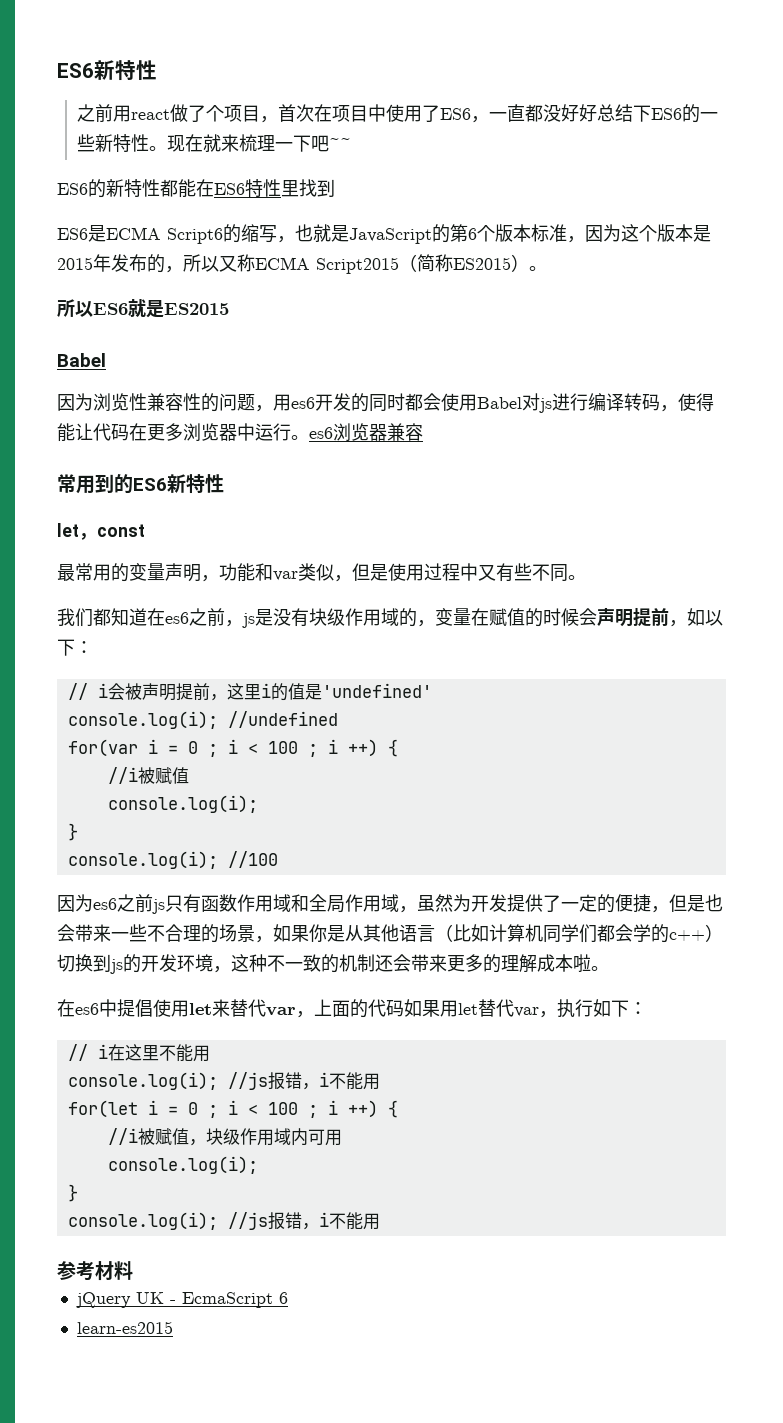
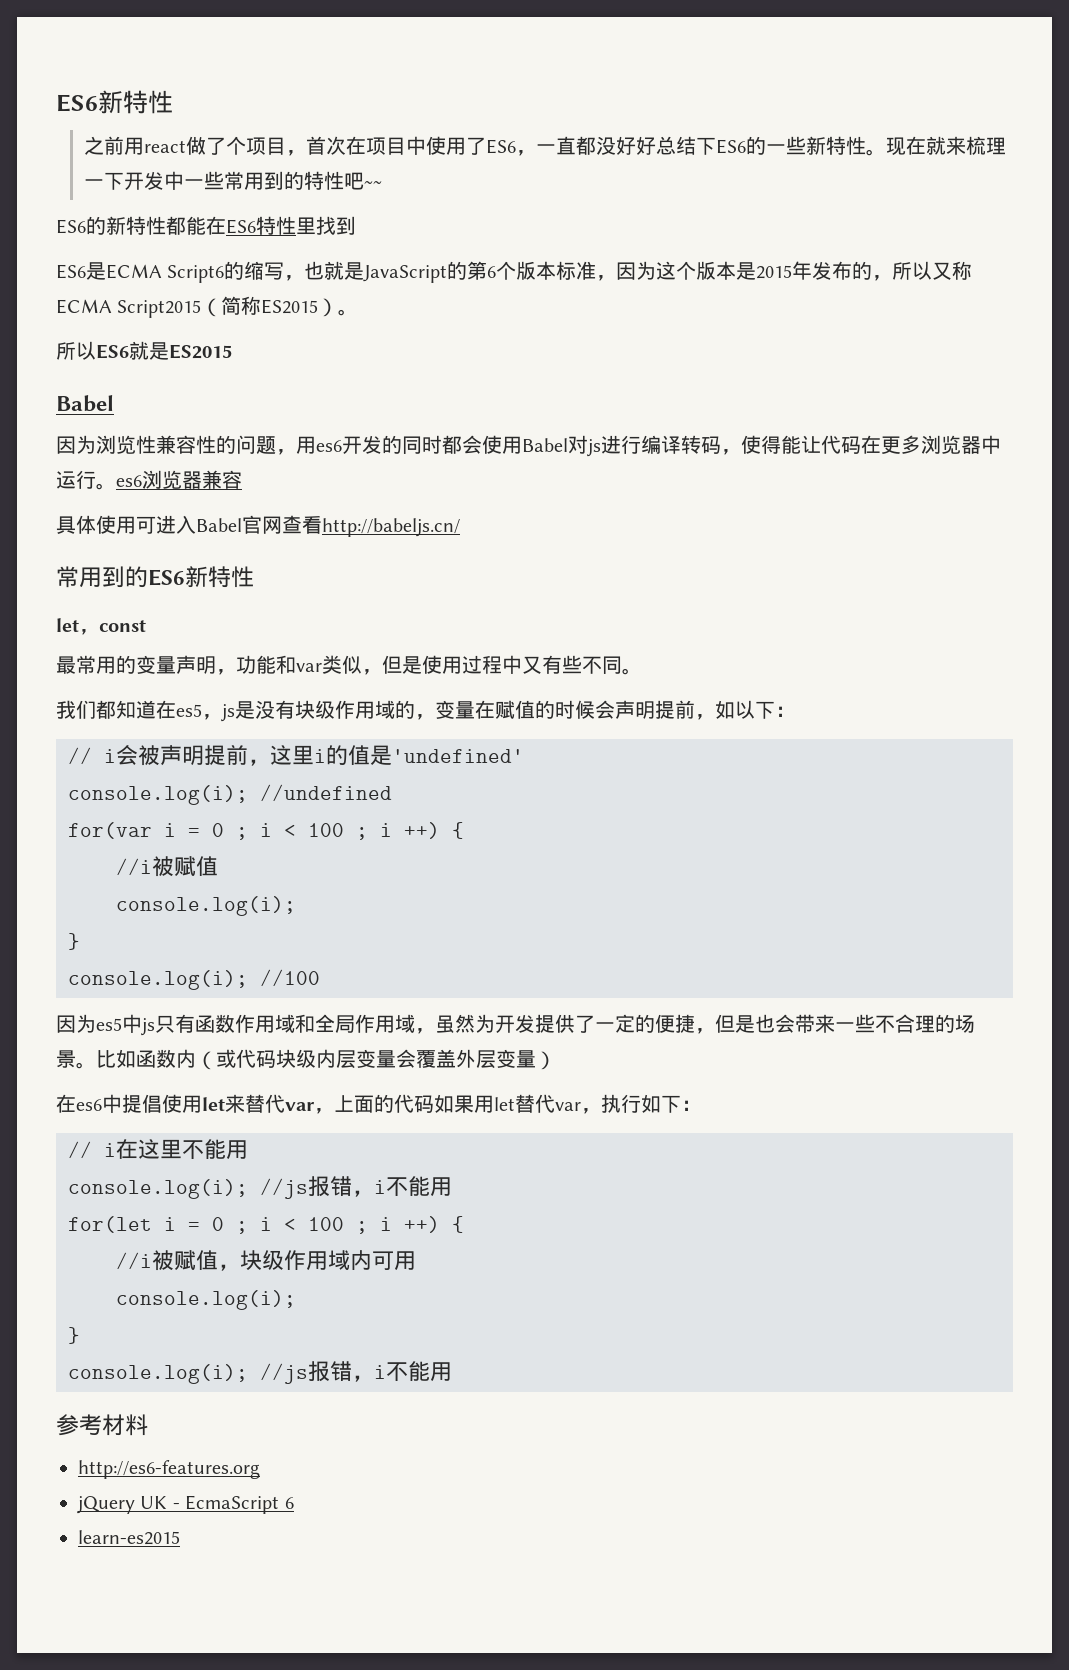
- 现在就来梳理一下吧~~
+ 现在就来梳理一下开发中一些常用到的特性吧~~
+ 具体使用可进入Babel官网查看http://babeljs.cn/
- 我们都知道在es6之前，js是没有块级作用域的，变量在赋值的时候会声明提前，如以下：
+ 我们都知道在es5，js是没有块级作用域的，变量在赋值的时候会声明提前，如以下：
- 因为es6之前js只有函数作用域和全局作用域，虽然为开发提供了一定的便捷，但是也会带来一些不合理的场景，如果你是从其他语言（比如计算机同学们都会学的c++）切换到js的开发环境，这种不一致的机制还会带来更多的理解成本啦。
+ 因为es5中js只有函数作用域和全局作用域，虽然为开发提供了一定的便捷，但是也会带来一些不合理的场景。比如函数内（或代码块级内层变量会覆盖外层变量）
+ http://es6-features.org

